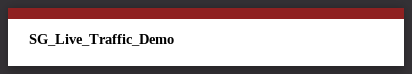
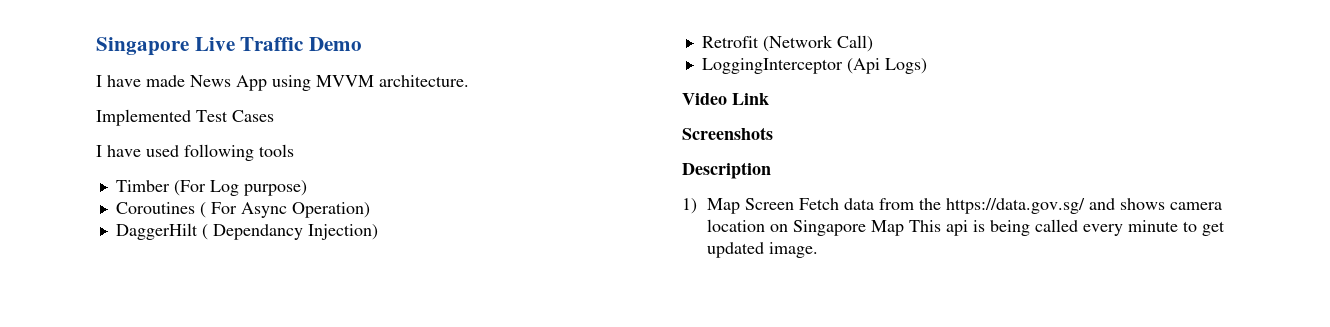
- SG_Live_Traffic_Demo
+ Singapore Live Traffic Demo
+ I have made News App using MVVM architecture.
+ Implemented Test Cases
+ I have used following tools
+ Timber (For Log purpose)
+ Coroutines ( For Async Operation)
+ DaggerHilt ( Dependancy Injection)
+ Retrofit (Network Call)
+ LoggingInterceptor (Api Logs)
+ Video Link
+ Screenshots
+ Description
+ 1) Map Screen Fetch data from the https://data.gov.sg/ and shows camera location on Singapore Map This api is being called every minute to get updated image.

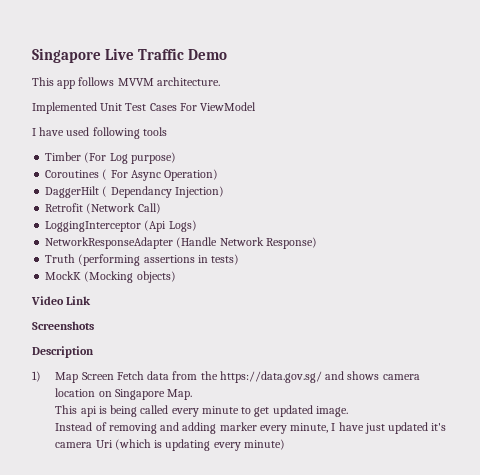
- I have made News App using MVVM architecture.
+ This app follows MVVM architecture.
- Implemented Test Cases
+ Implemented Unit Test Cases For ViewModel
+ NetworkResponseAdapter (Handle Network Response)
+ Truth (performing assertions in tests)
+ MockK (Mocking objects)
- 1) Map Screen Fetch data from the https://data.gov.sg/ and shows camera location on Singapore Map This api is being called every minute to get updated image.
+ 1) Map Screen Fetch data from the https://data.gov.sg/ and shows camera location on Singapore Map.
+ This api is being called every minute to get updated image.
+ Instead of removing and adding marker every minute, I have just updated it's camera Uri (which is updating every minute)

